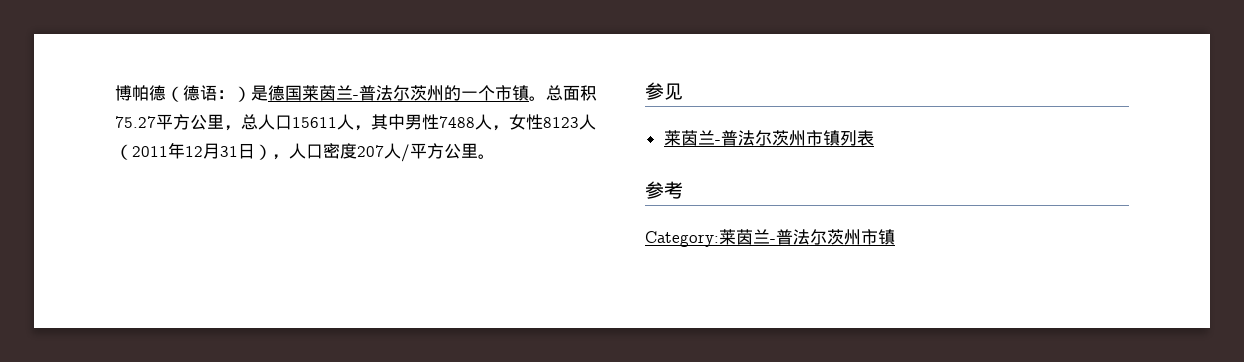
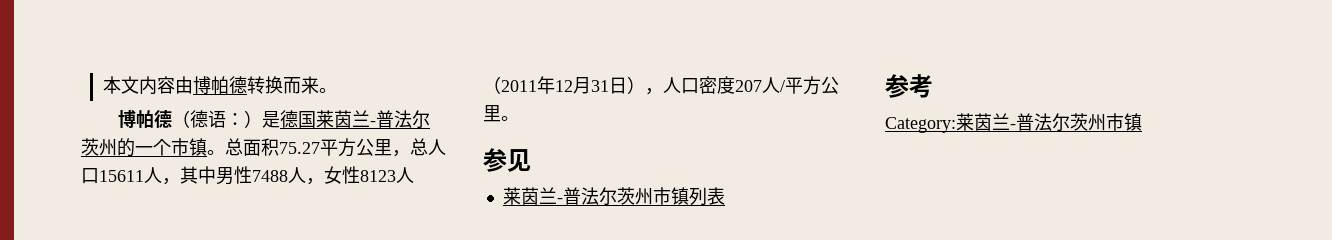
+ 本文内容由博帕德转换而来。

